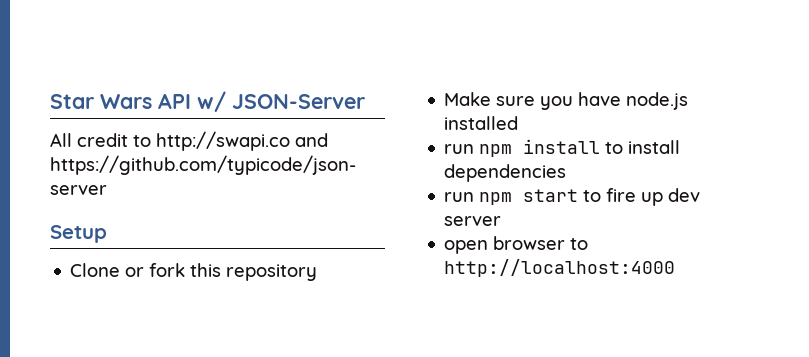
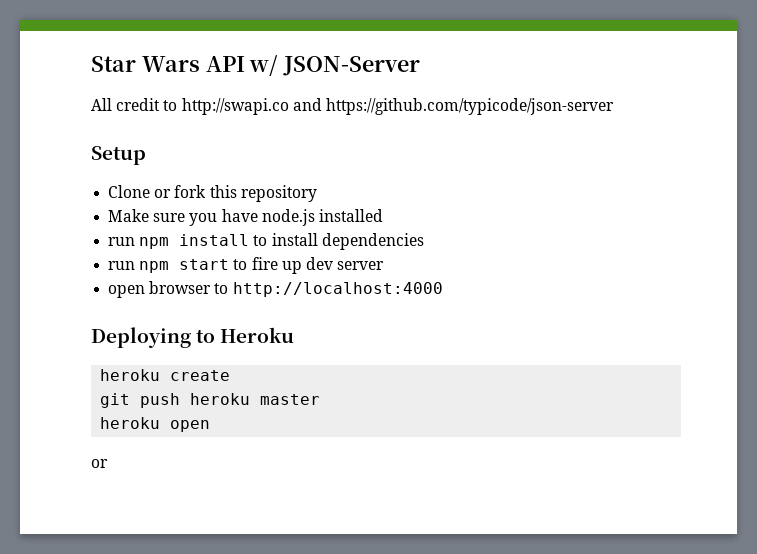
+ Deploying to Heroku
+ heroku create
+ git push heroku master
+ heroku open
+ or

